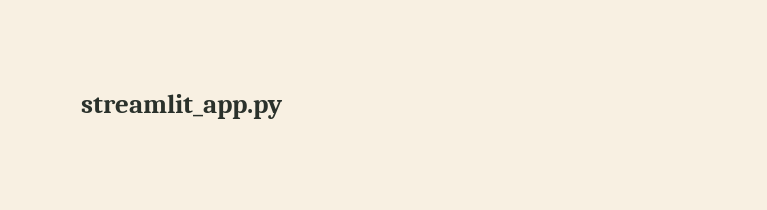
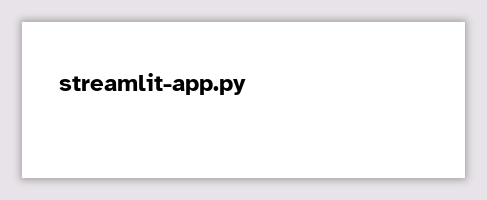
- streamlit_app.py
+ streamlit-app.py

